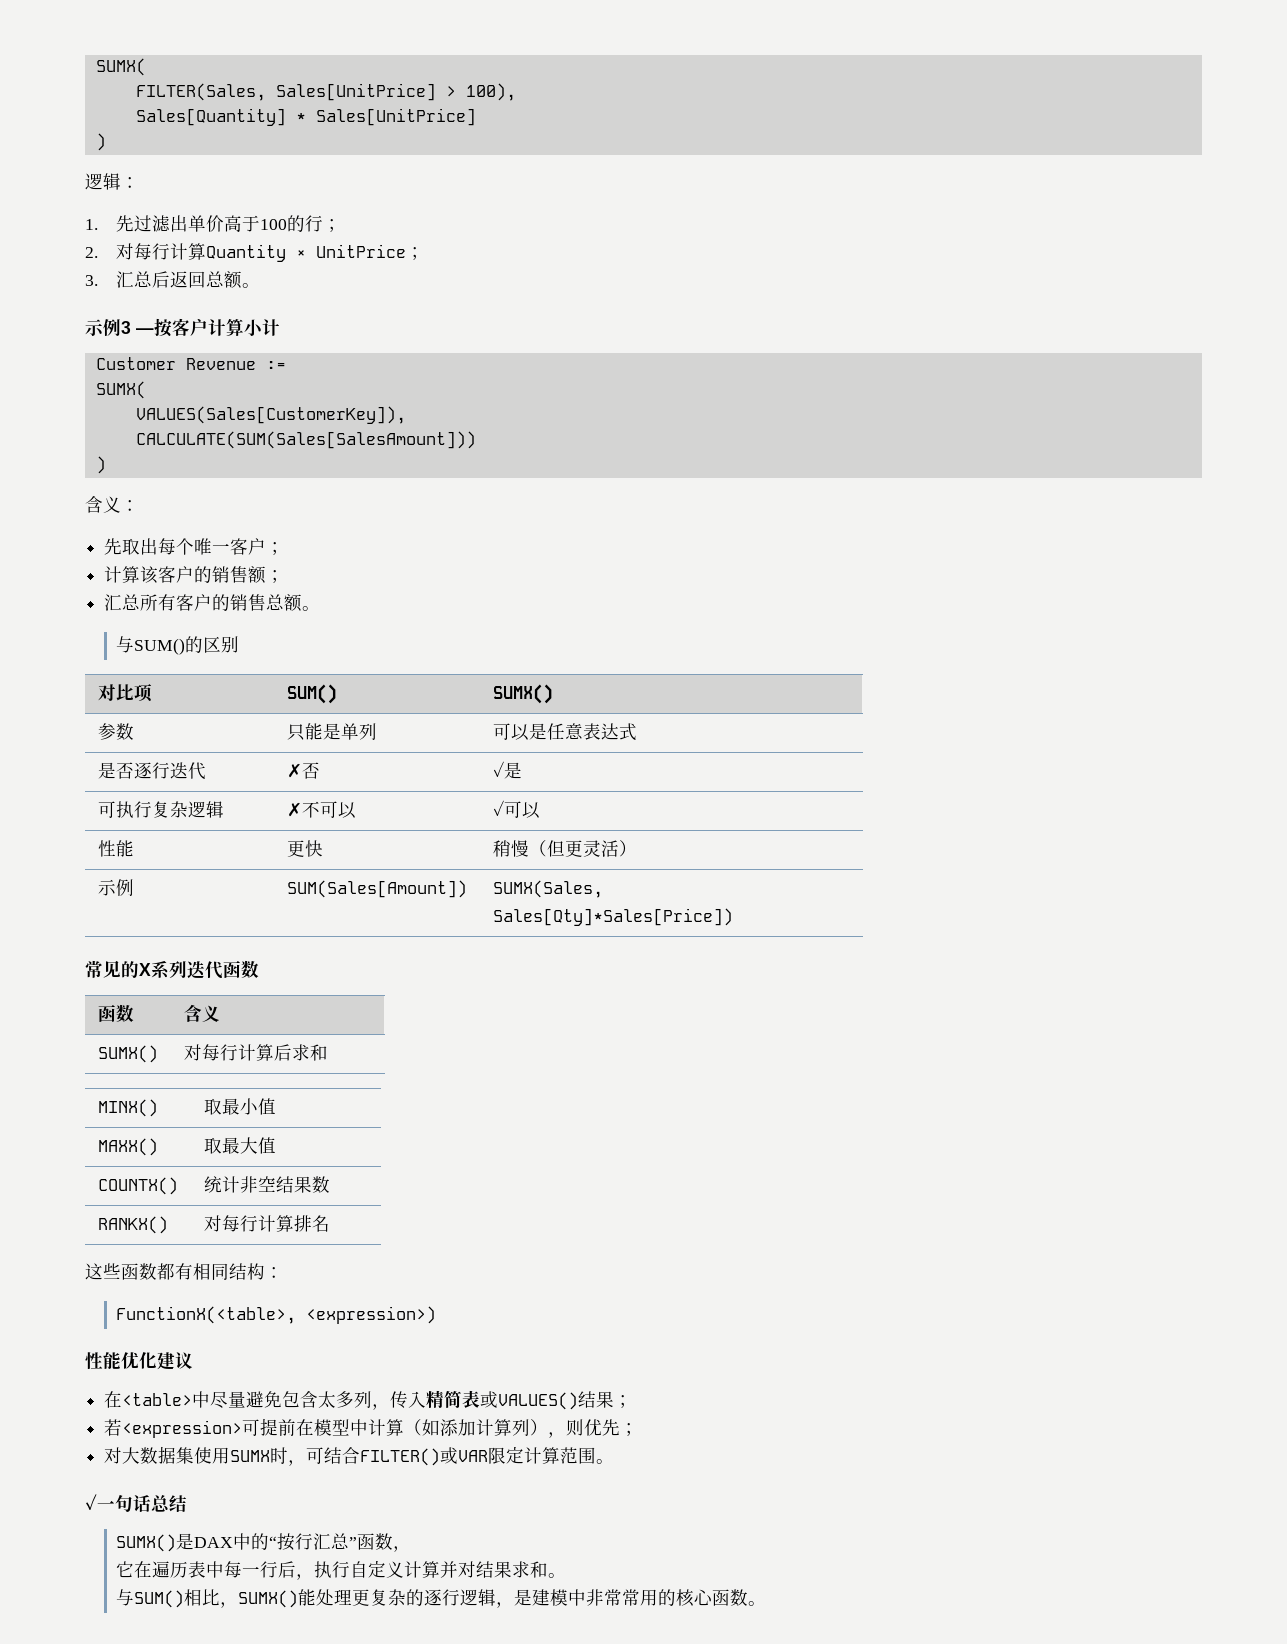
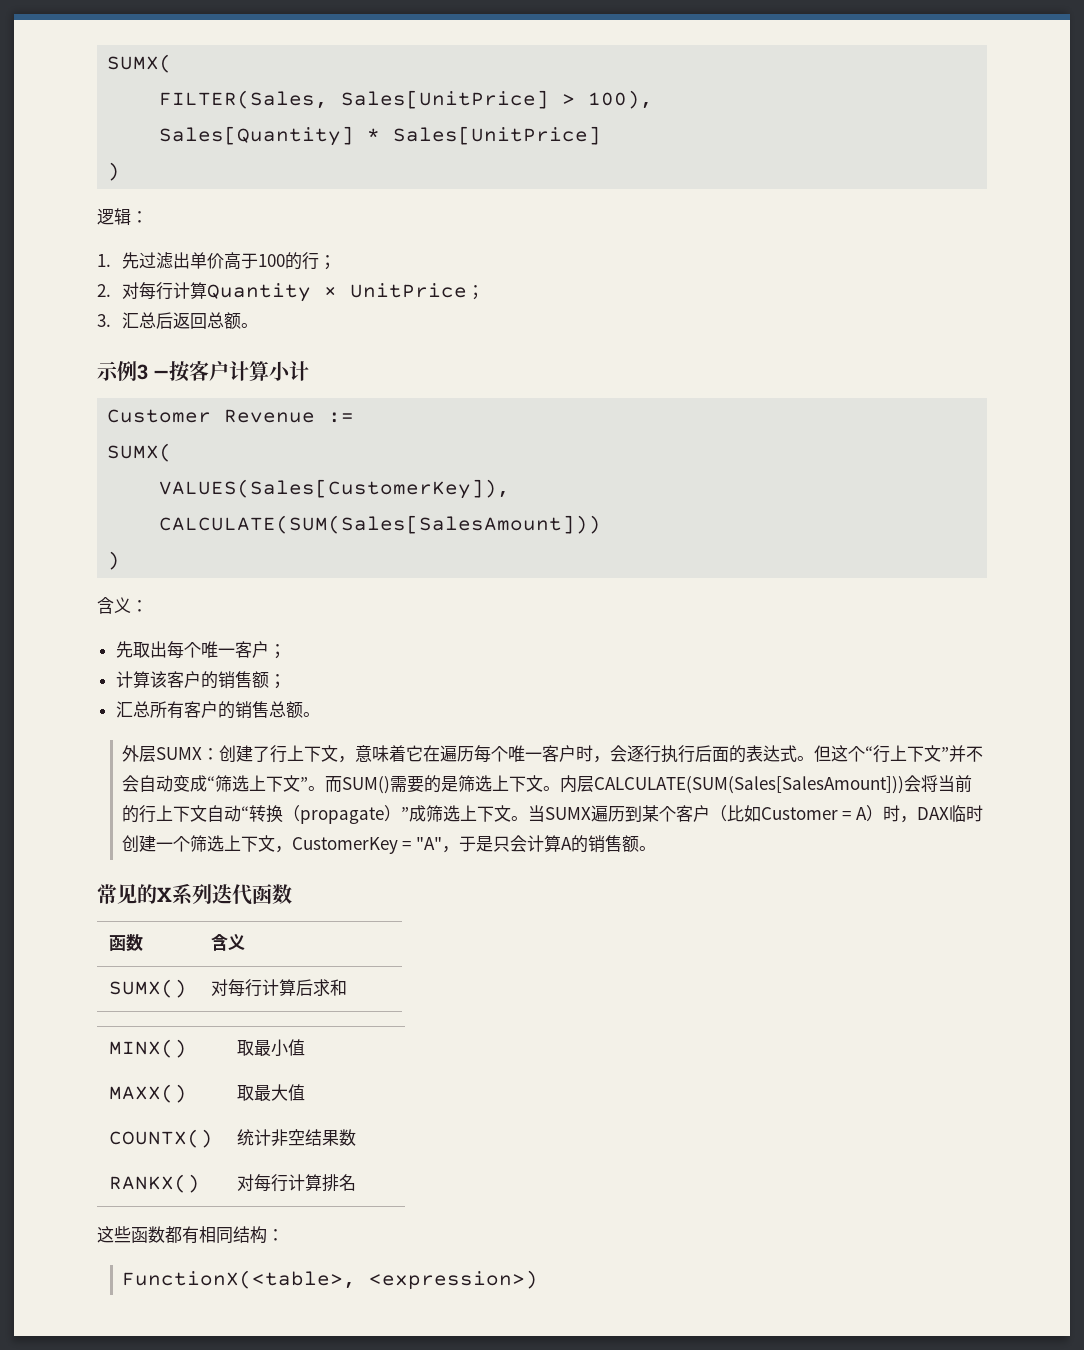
- 与SUM()的区别
- 对比项 | SUM() | SUMX()
- 参数 | 只能是单列 | 可以是任意表达式
- 是否逐行迭代 | ✗否 | ✓是
- 可执行复杂逻辑 | ✗不可以 | ✓可以
- 性能 | 更快 | 稍慢（但更灵活）
- 示例 | SUM(Sales[Amount]) | SUMX(Sales, Sales[Qty]*Sales[Price])
+ 外层SUMX：创建了行上下文，意味着它在遍历每个唯一客户时，会逐行执行后面的表达式。但这个“行上下文”并不会自动变成“筛选上下文”。而SUM()需要的是筛选上下文。内层CALCULATE(SUM(Sales[SalesAmount]))会将当前的行上下文自动“转换（propagate）”成筛选上下文。当SUMX遍历到某个客户（比如Customer = A）时，DAX临时创建一个筛选上下文，CustomerKey = "A"，于是只会计算A的销售额。
- 性能优化建议
- 在<table>中尽量避免包含太多列，传入精简表或VALUES()结果；
- 若<expression>可提前在模型中计算（如添加计算列），则优先；
- 对大数据集使用SUMX时，可结合FILTER()或VAR限定计算范围。
- ✓一句话总结
- SUMX()是DAX中的“按行汇总”函数，
- 它在遍历表中每一行后，执行自定义计算并对结果求和。
- 与SUM()相比，SUMX()能处理更复杂的逐行逻辑，是建模中非常常用的核心函数。

